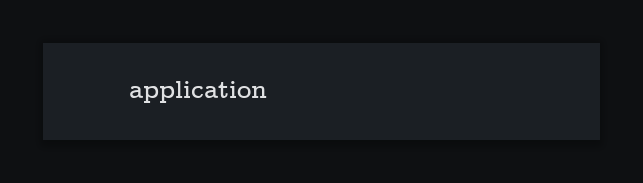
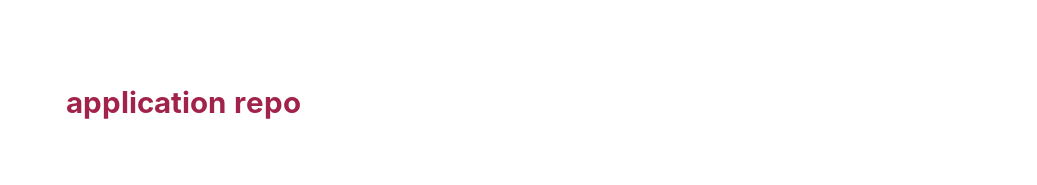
- application
+ application repo

